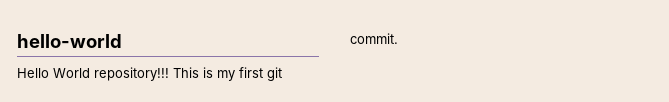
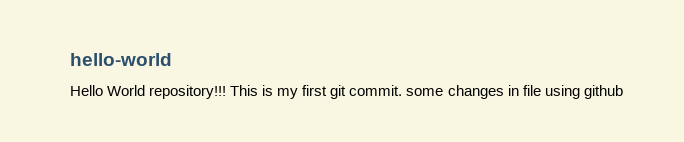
- This is my first git commit.
+ This is my first git commit. some changes in file using github

